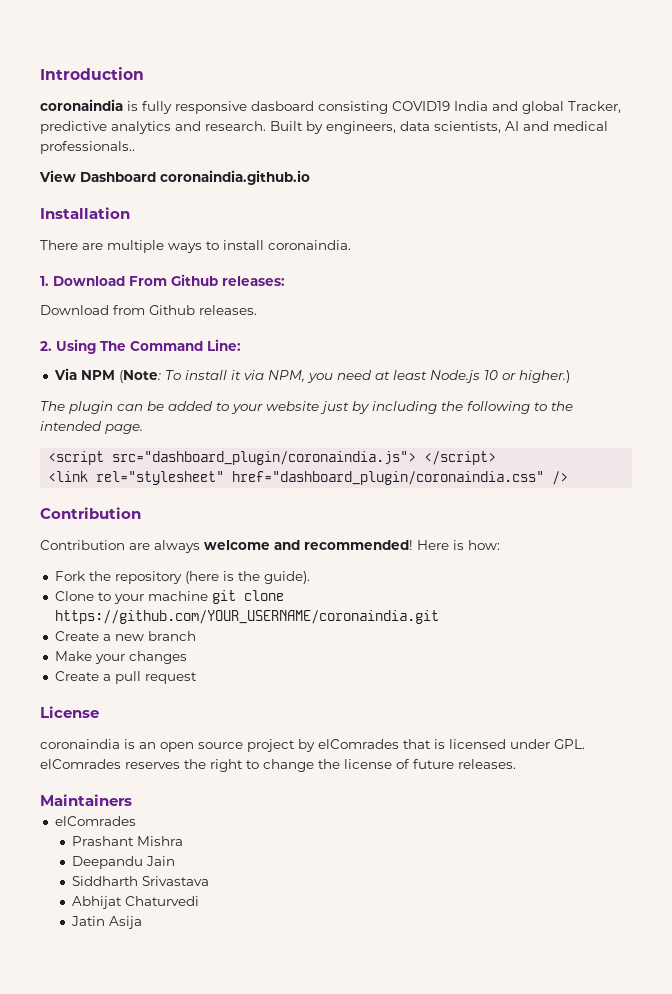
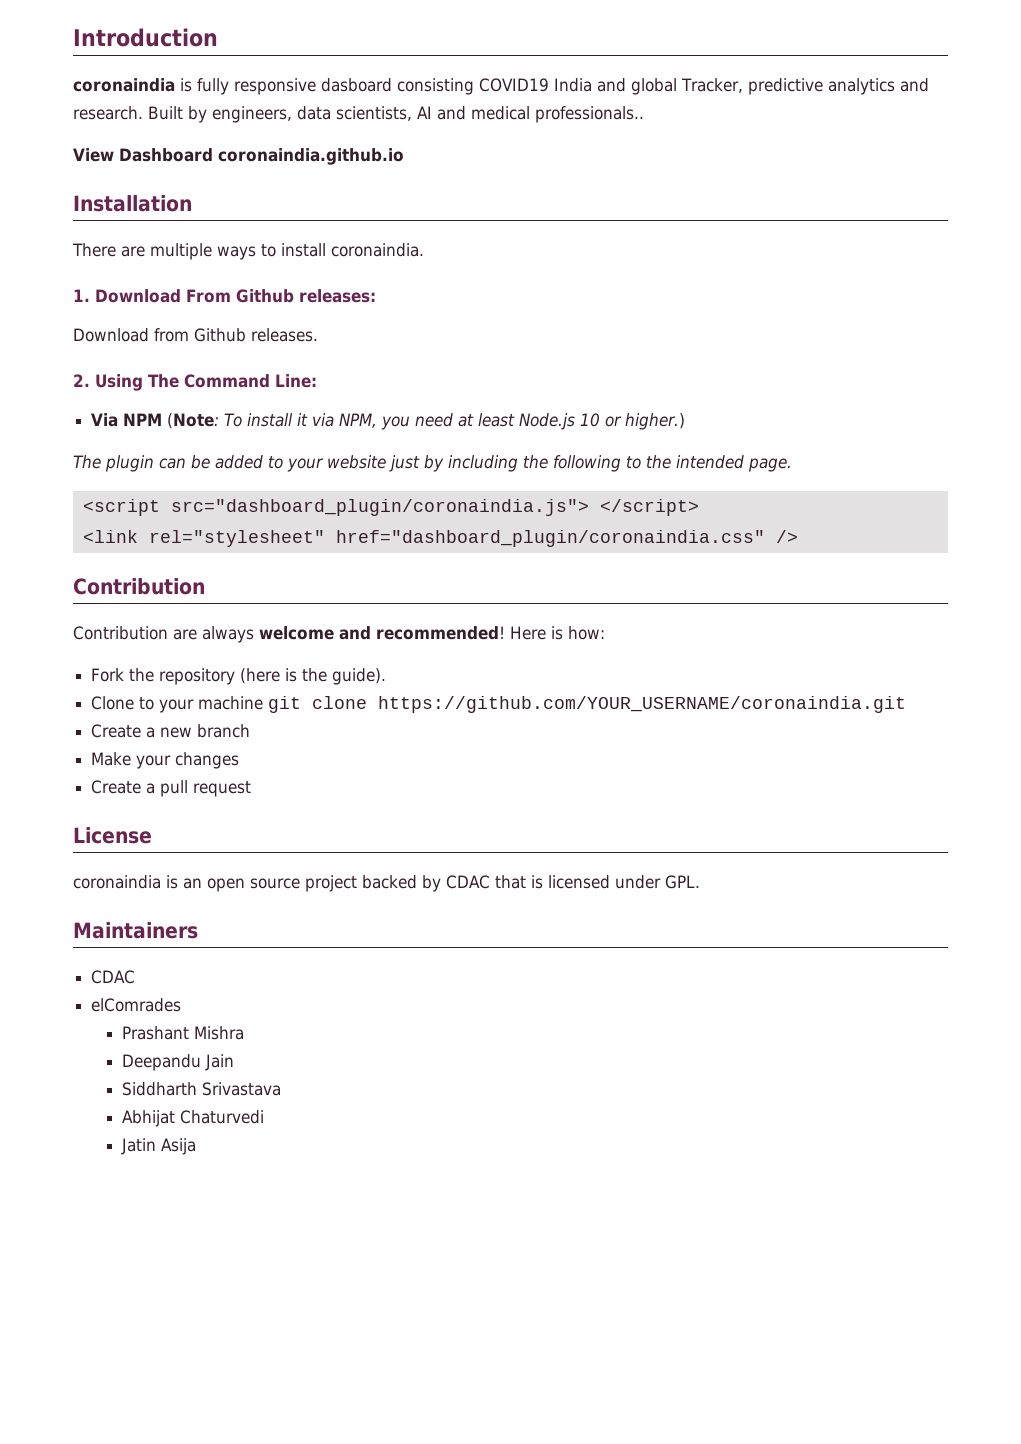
- coronaindia is an open source project by elComrades that is licensed under GPL. elComrades reserves the right to change the license of future releases.
+ coronaindia is an open source project backed by CDAC that is licensed under GPL.
  Maintainers
+ CDAC

